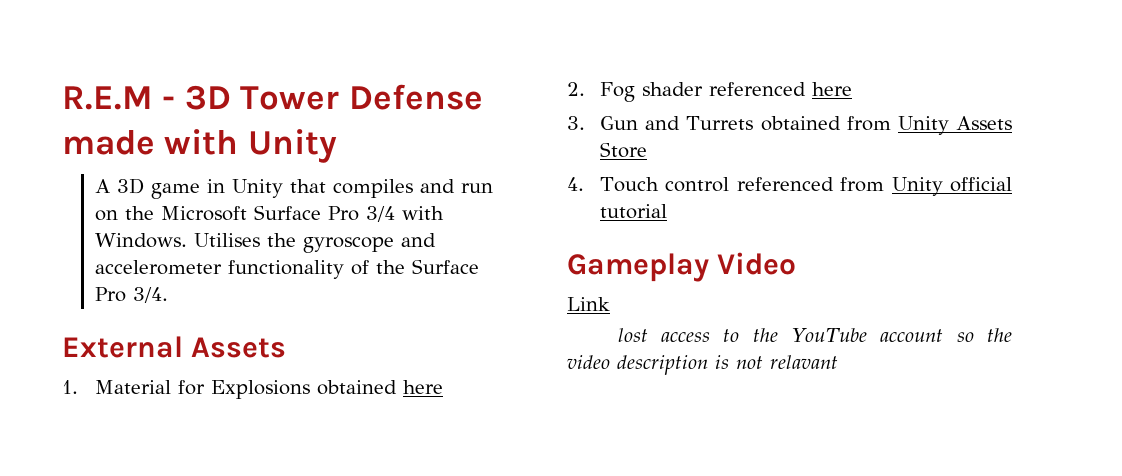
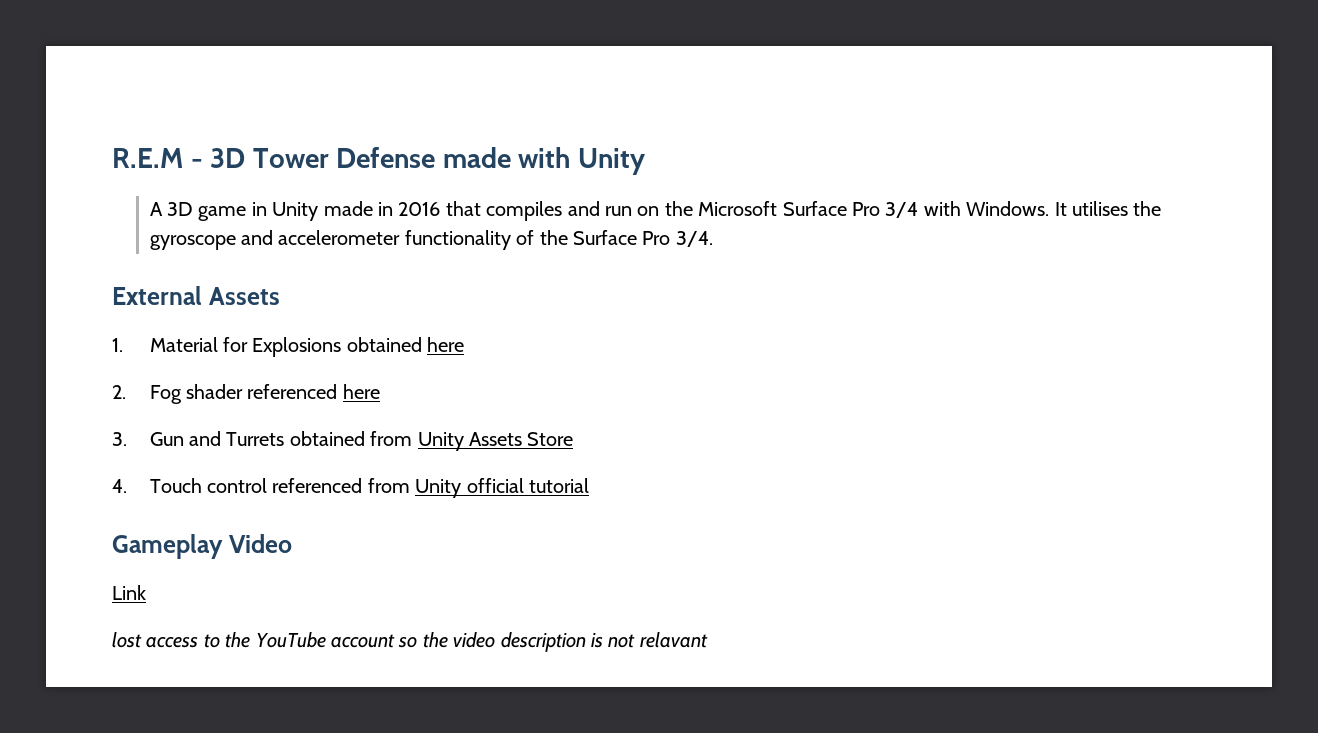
- A 3D game in Unity that compiles and run on the Microsoft Surface Pro 3/4 with Windows.
+ A 3D game in Unity made in 2016 that compiles and run on the Microsoft Surface Pro 3/4 with Windows.
- Utilises the gyroscope and accelerometer functionality of the Surface Pro 3/4.
+ It utilises the gyroscope and accelerometer functionality of the Surface Pro 3/4.

